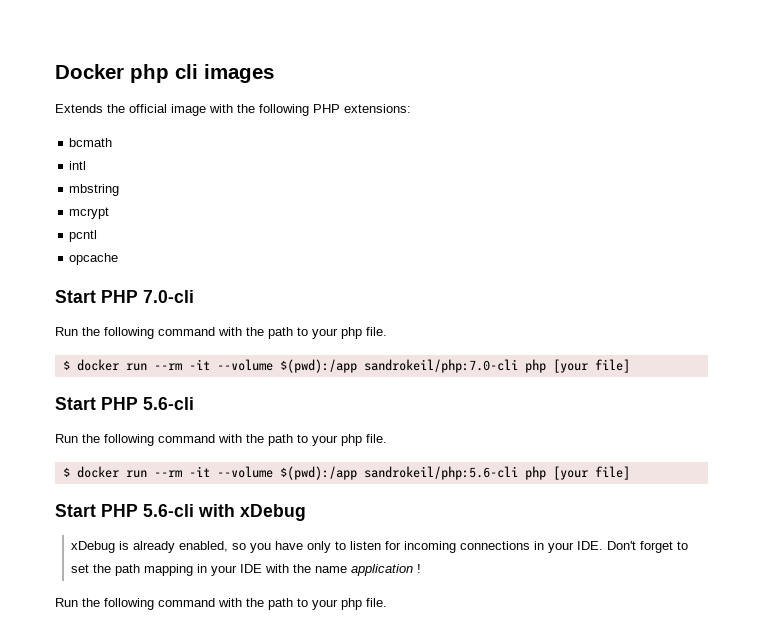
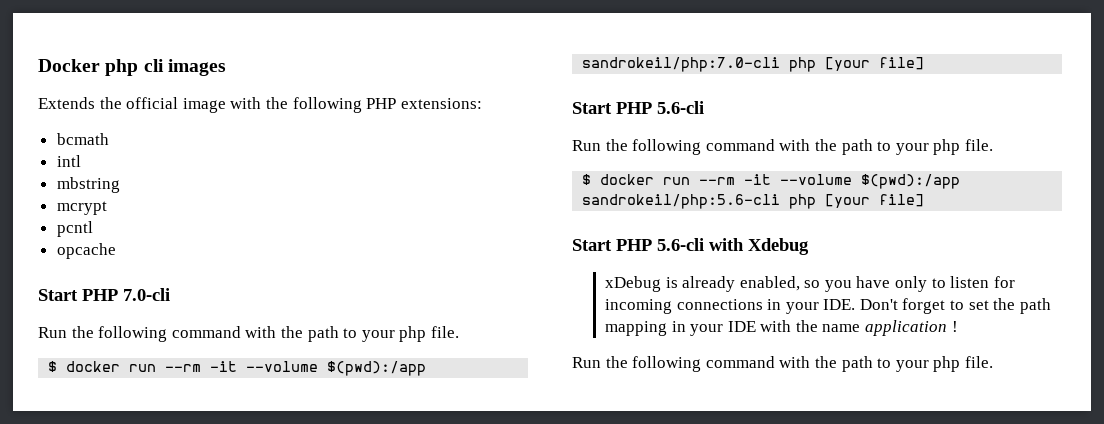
- Start PHP 5.6-cli with xDebug
+ Start PHP 5.6-cli with Xdebug

